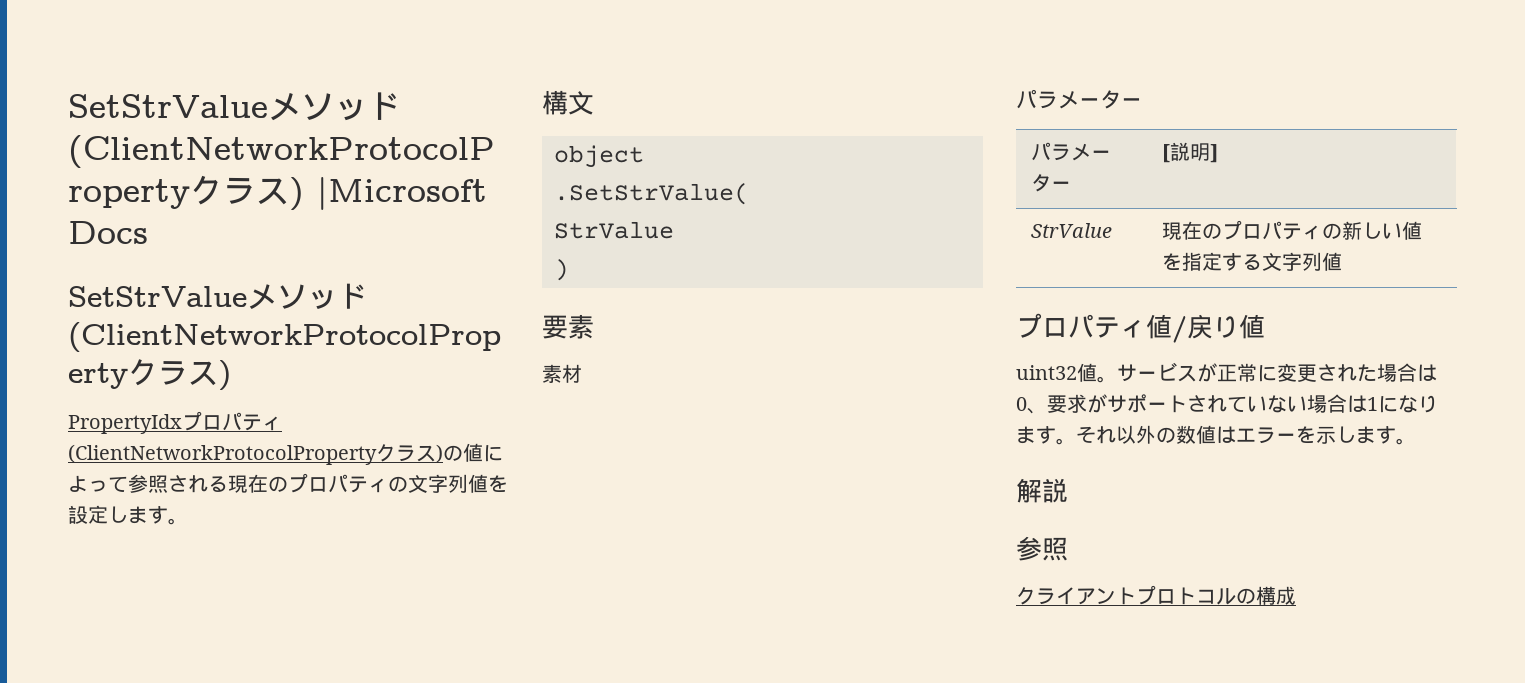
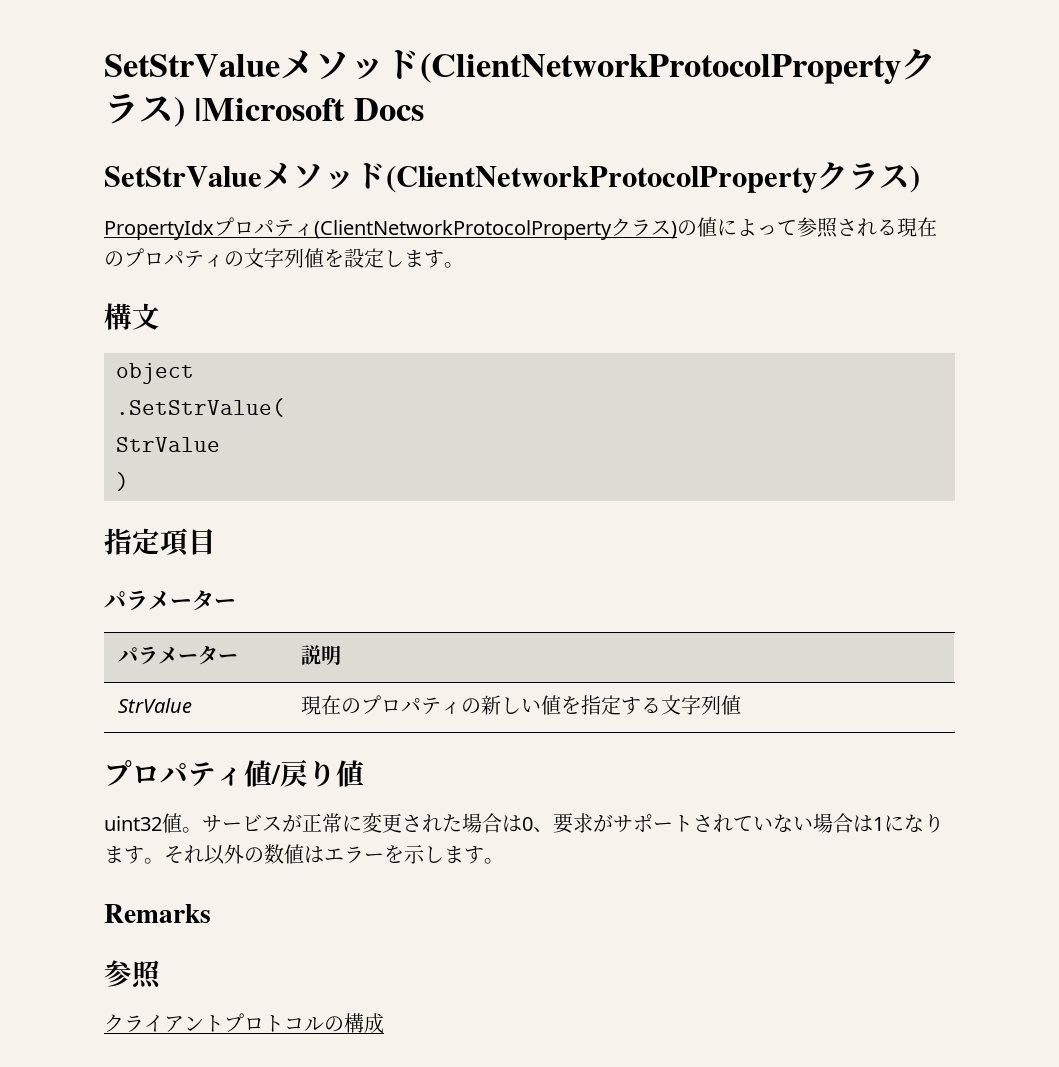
- 要素
- 素材
+ 指定項目
- パラメーター | [説明]
+ パラメーター | 説明
- 解説
+ Remarks

